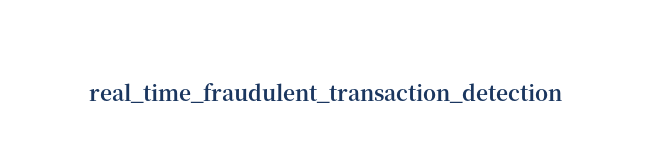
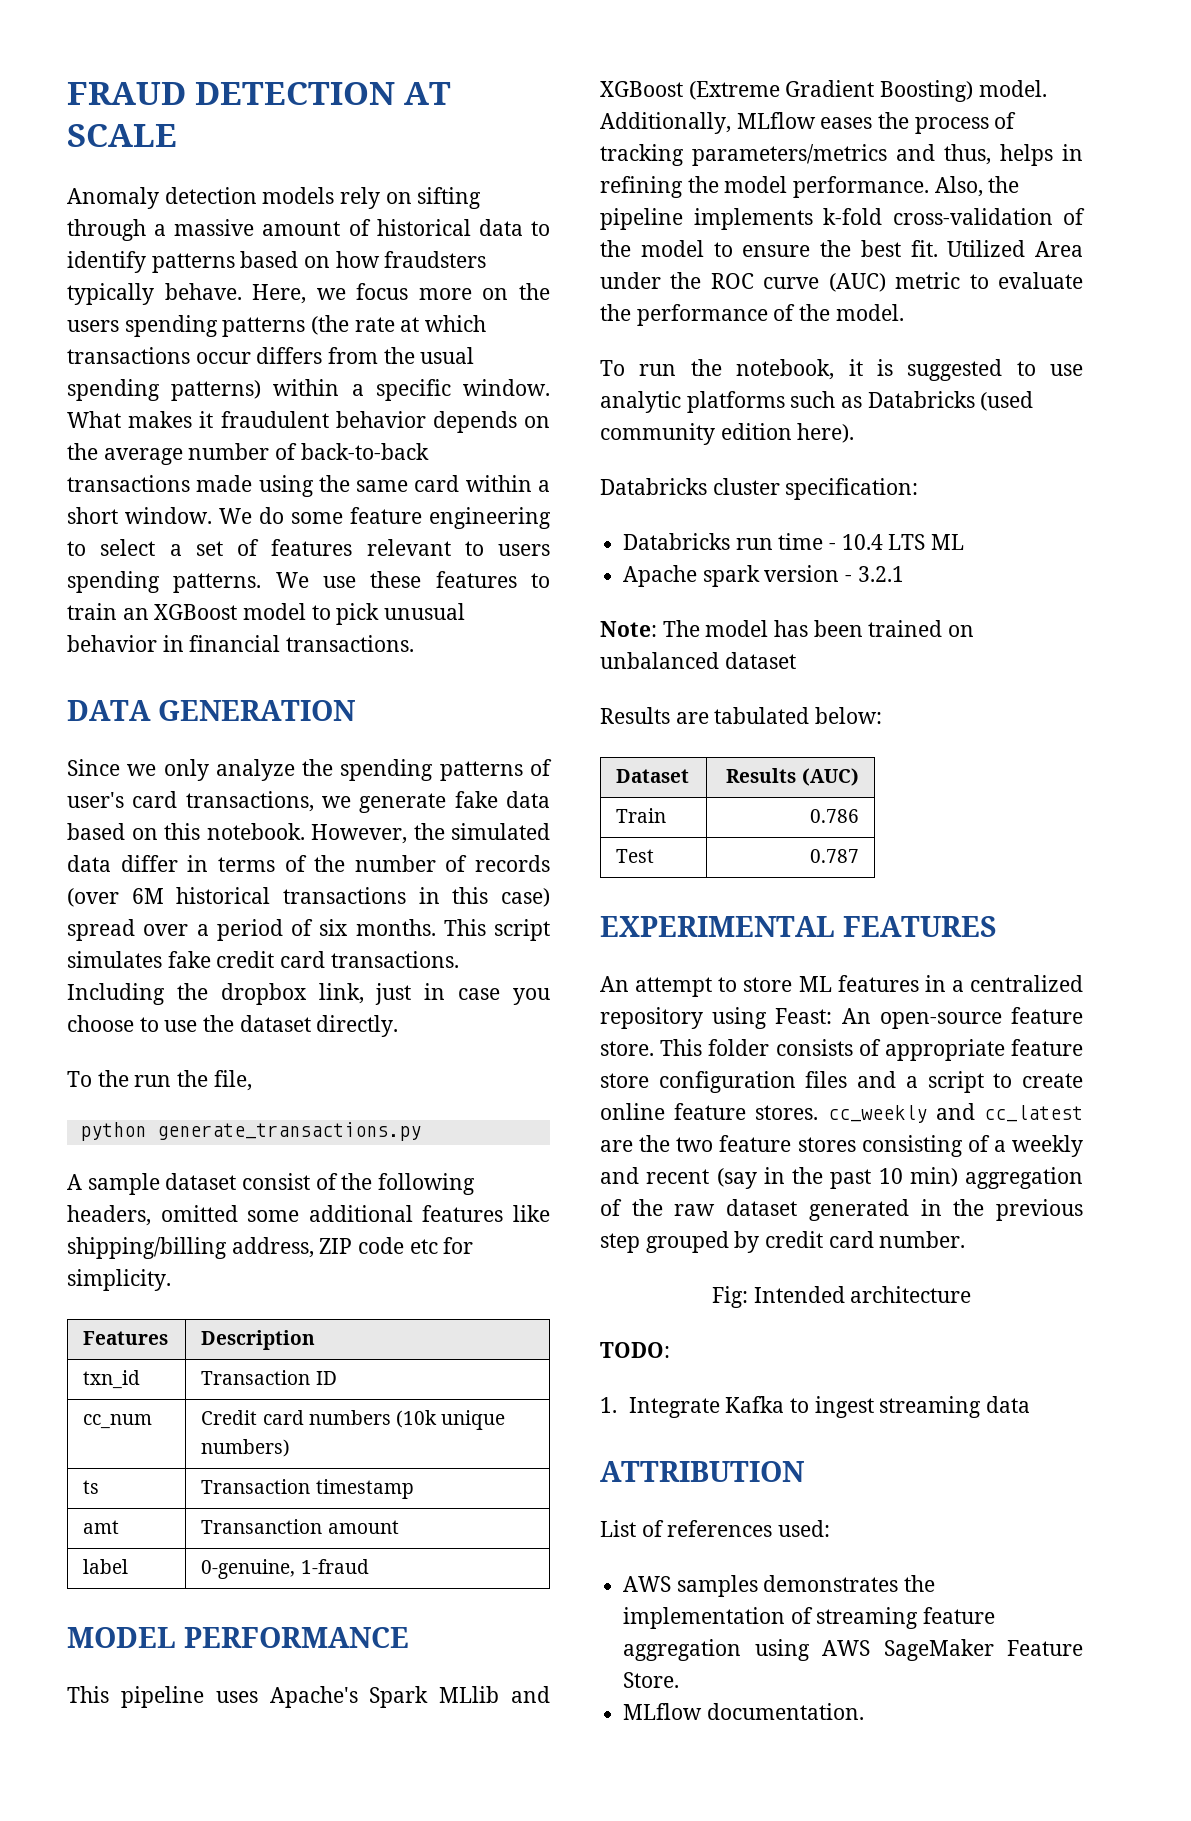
- real_time_fraudulent_transaction_detection
+ FRAUD DETECTION AT SCALE
+ Anomaly detection models rely on sifting through a massive amount of historical data to identify patterns based on how fraudsters typically behave. Here, we focus more on the users spending patterns (the rate at which transactions occur differs from the usual spending patterns) within a specific window. What makes it fraudulent behavior depends on the average number of back-to-back transactions made using the same card within a short window. We do some feature engineering to select a set of features relevant to users spending patterns. We use these features to train an XGBoost model to pick unusual behavior in financial transactions.
+ DATA GENERATION
+ Since we only analyze the spending patterns of user's card transactions, we generate fake data based on this notebook. However, the simulated data differ in terms of the number of records (over 6M historical transactions in this case) spread over a period of six months. This script simulates fake credit card transactions. Including the dropbox link, just in case you choose to use the dataset directly.
+ To the run the file,
+ python generate_transactions.py
+ A sample dataset consist of the following headers, omitted some additional features like shipping/billing address, ZIP code etc for simplicity.
+ Features | Description
+ txn_id | Transaction ID
+ cc_num | Credit card numbers (10k unique numbers)
+ ts | Transaction timestamp
+ amt | Transanction amount
+ label | 0-genuine, 1-fraud
+ MODEL PERFORMANCE
+ This pipeline uses Apache's Spark MLlib and XGBoost (Extreme Gradient Boosting) model. Additionally, MLflow eases the process of tracking parameters/metrics and thus, helps in refining the model performance. Also, the pipeline implements k-fold cross-validation of the model to ensure the best fit. Utilized Area under the ROC curve (AUC) metric to evaluate the performance of the model.
+ To run the notebook, it is suggested to use analytic platforms such as Databricks (used community edition here).
+ Databricks cluster specification:
+ Databricks run time - 10.4 LTS ML
+ Apache spark version - 3.2.1
+ Note: The model has been trained on unbalanced dataset
+ Results are tabulated below:
+ Dataset | Results (AUC)
+ Train | 0.786
+ Test | 0.787
+ EXPERIMENTAL FEATURES
+ An attempt to store ML features in a centralized repository using Feast: An open-source feature store. This folder consists of appropriate feature store configuration files and a script to create online feature stores. cc_weekly and cc_latest are the two feature stores consisting of a weekly and recent (say in the past 10 min) aggregation of the raw dataset generated in the previous step grouped by credit card number.
+ Fig: Intended architecture
+ TODO:
+ 1. Integrate Kafka to ingest streaming data
+ ATTRIBUTION
+ List of references used:
+ AWS samples demonstrates the implementation of streaming feature aggregation using AWS SageMaker Feature Store.
+ MLflow documentation.

